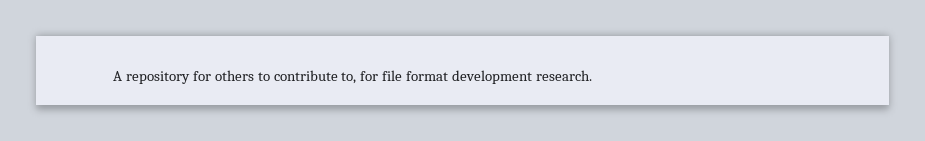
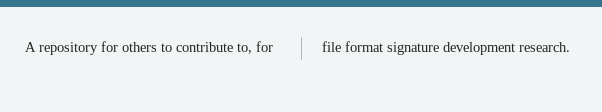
- A repository for others to contribute to, for file format development research.
+ A repository for others to contribute to, for file format signature development research.

